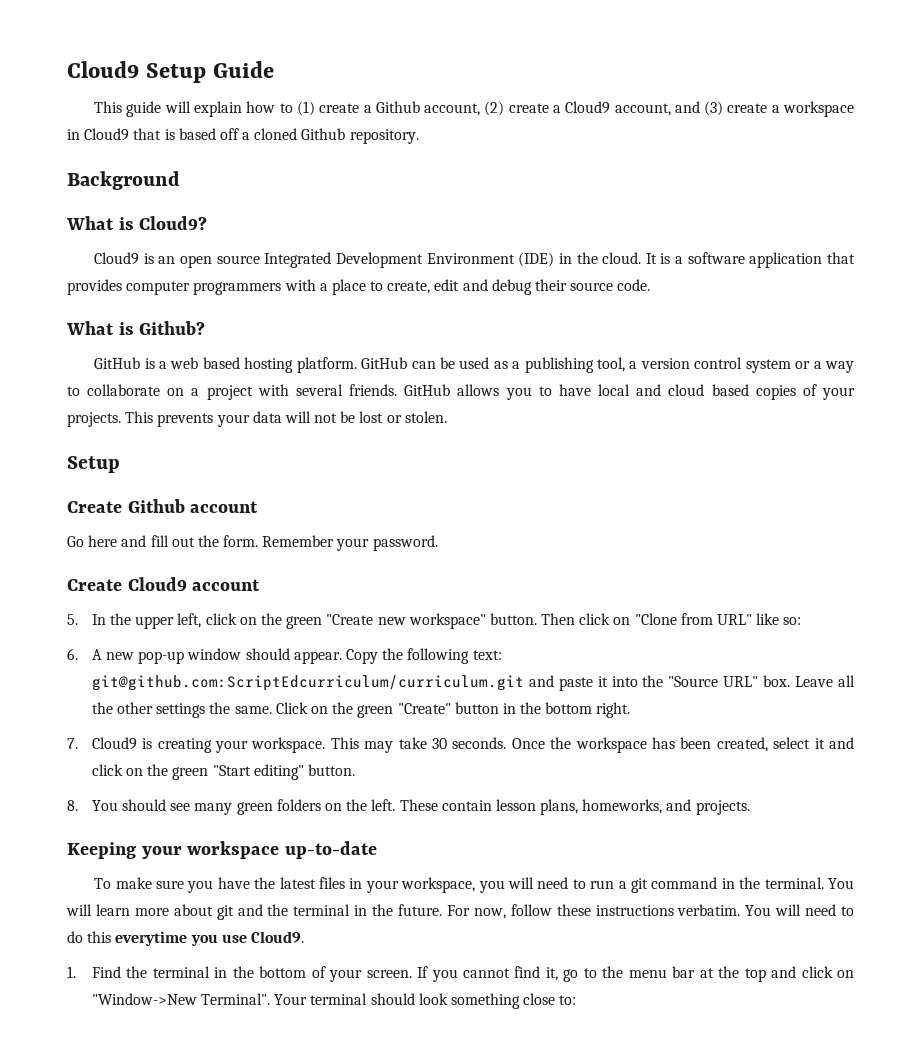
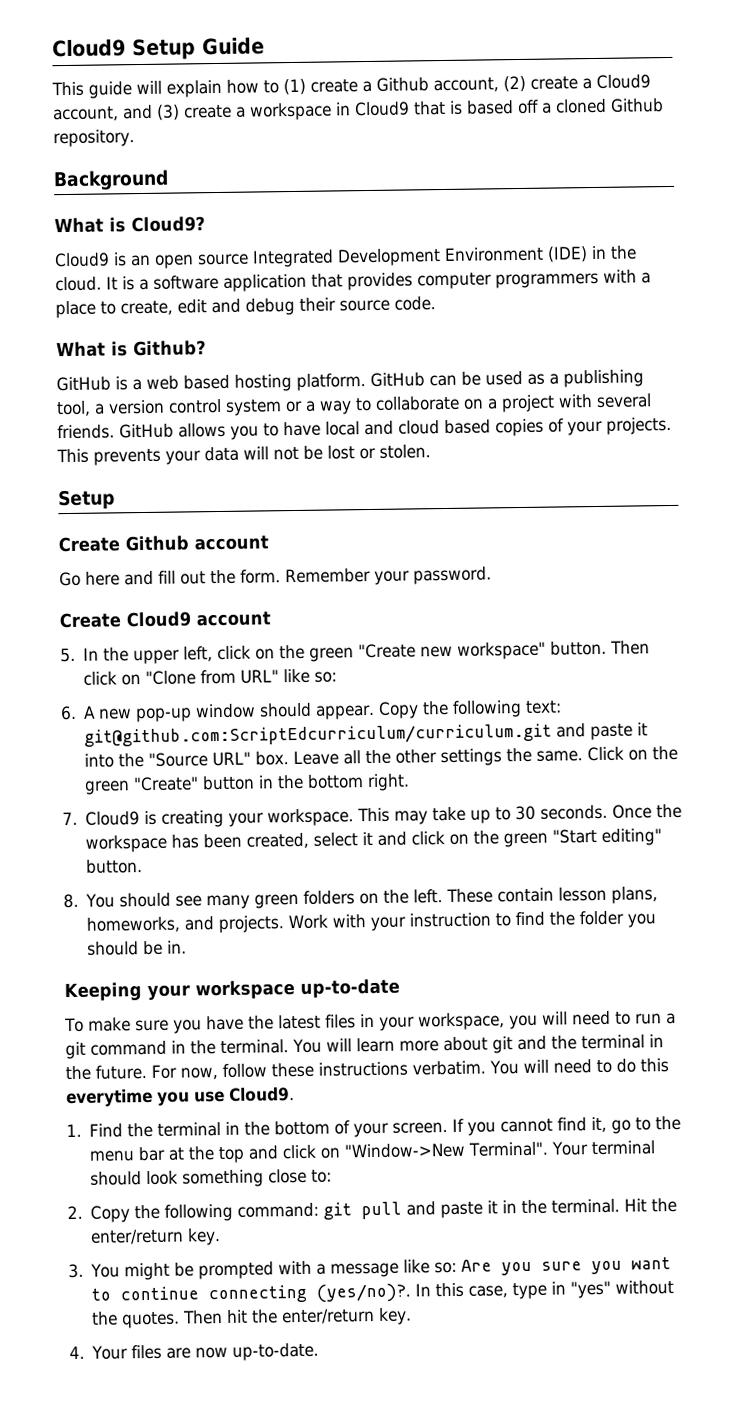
- This may take 30 seconds.
+ This may take up to 30 seconds.
+ Work with your instruction to find the folder you should be in.
+ 2. Copy the following command: git pull and paste it in the terminal. Hit the enter/return key.
+ 3. You might be prompted with a message like so: Are you sure you want to continue connecting (yes/no)?. In this case, type in "yes" without the quotes. Then hit the enter/return key.
+ 4. Your files are now up-to-date.

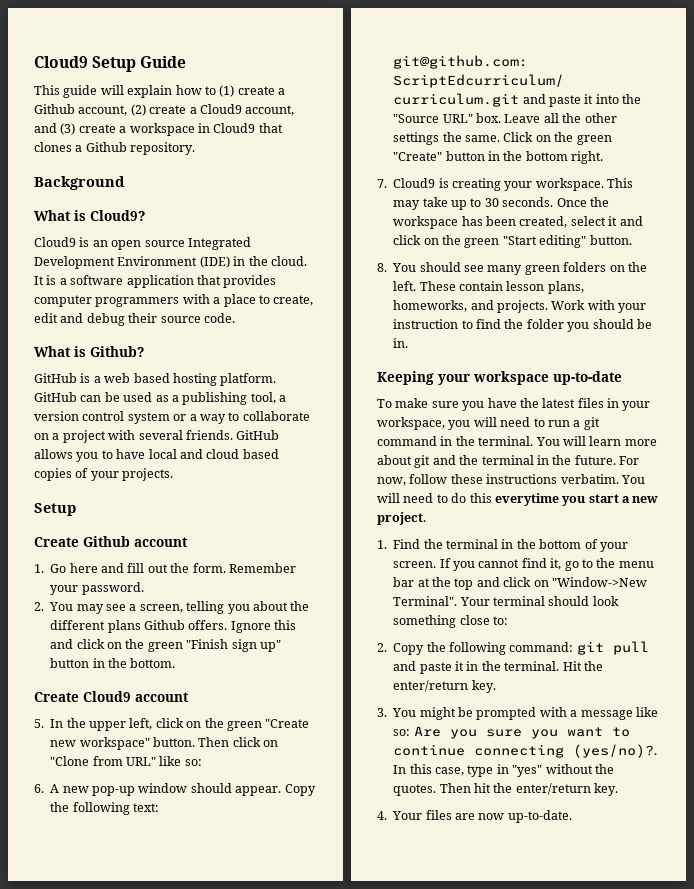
- This guide will explain how to (1) create a Github account, (2) create a Cloud9 account, and (3) create a workspace in Cloud9 that is based off a cloned Github repository.
+ This guide will explain how to (1) create a Github account, (2) create a Cloud9 account, and (3) create a workspace in Cloud9 that clones a Github repository.
- This prevents your data will not be lost or stolen.
- Go here and fill out the form.
+ 1. Go here and fill out the form.
+ 2. You may see a screen, telling you about the different plans Github offers. Ignore this and click on the green "Finish sign up" button in the bottom.
- You will need to do this everytime you use Cloud9.
+ You will need to do this everytime you start a new project.

